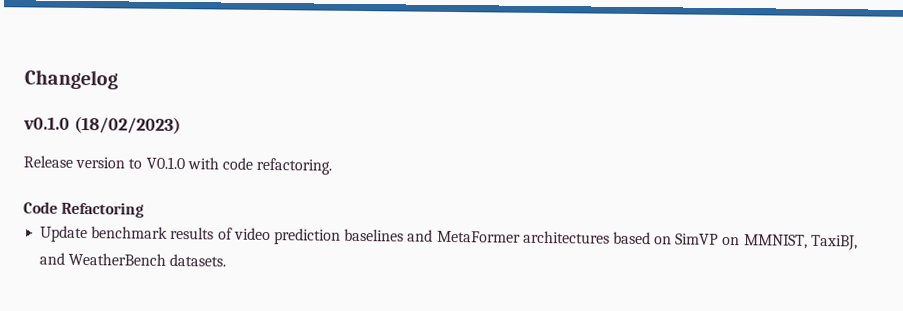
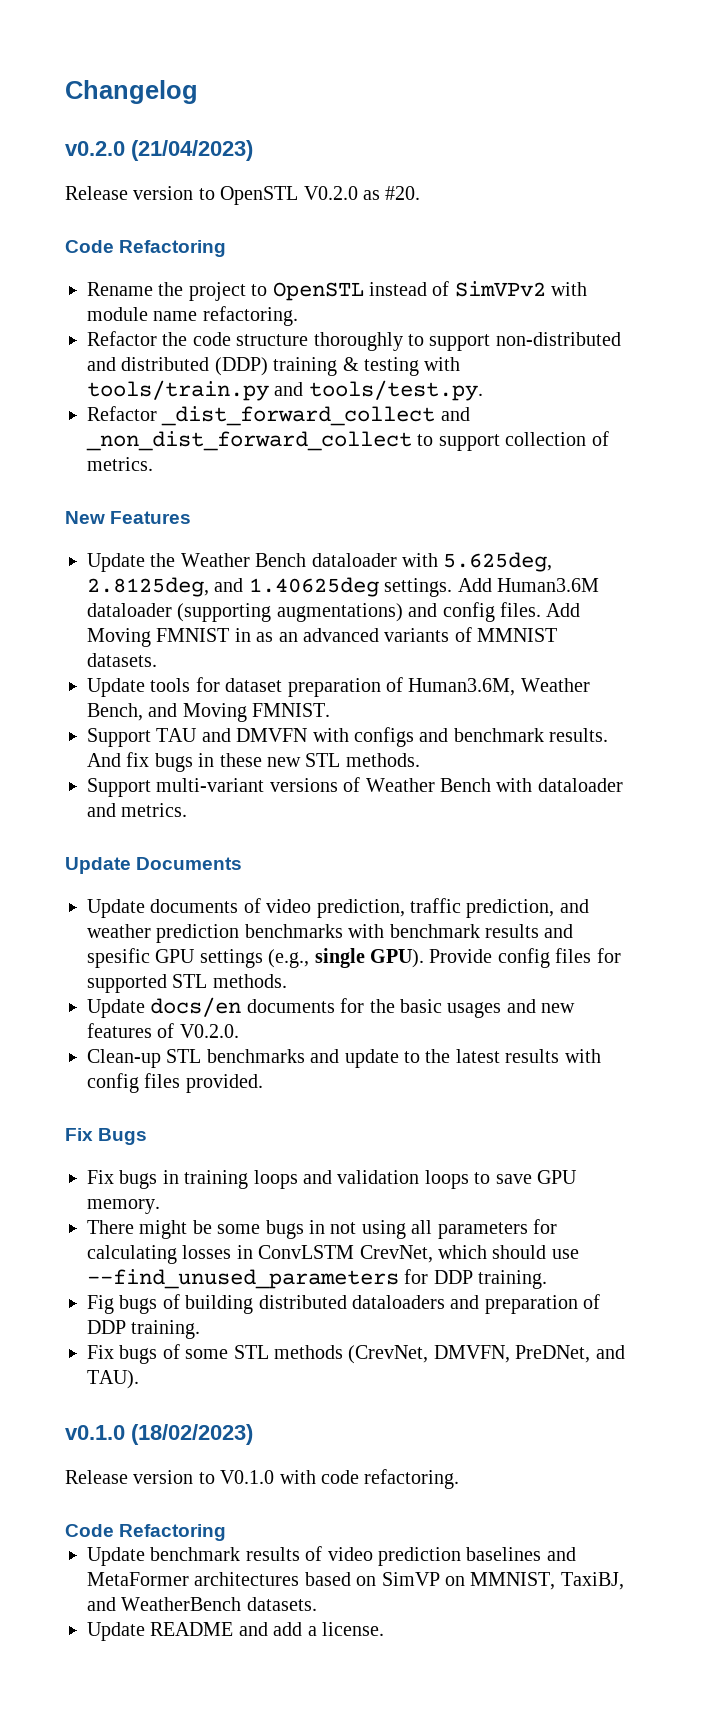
+ v0.2.0 (21/04/2023)
+ Release version to OpenSTL V0.2.0 as #20.
+ Code Refactoring
+ Rename the project to OpenSTL instead of SimVPv2 with module name refactoring.
+ Refactor the code structure thoroughly to support non-distributed and distributed (DDP) training & testing with tools/train.py and tools/test.py.
+ Refactor _dist_forward_collect and _non_dist_forward_collect to support collection of metrics.
+ New Features
+ Update the Weather Bench dataloader with 5.625deg, 2.8125deg, and 1.40625deg settings. Add Human3.6M dataloader (supporting augmentations) and config files. Add Moving FMNIST in as an advanced variants of MMNIST datasets.
+ Update tools for dataset preparation of Human3.6M, Weather Bench, and Moving FMNIST.
+ Support TAU and DMVFN with configs and benchmark results. And fix bugs in these new STL methods.
+ Support multi-variant versions of Weather Bench with dataloader and metrics.
+ Update Documents
+ Update documents of video prediction, traffic prediction, and weather prediction benchmarks with benchmark results and spesific GPU settings (e.g., single GPU). Provide config files for supported STL methods.
+ Update docs/en documents for the basic usages and new features of V0.2.0.
+ Clean-up STL benchmarks and update to the latest results with config files provided.
+ Fix Bugs
+ Fix bugs in training loops and validation loops to save GPU memory.
+ There might be some bugs in not using all parameters for calculating losses in ConvLSTM CrevNet, which should use --find_unused_parameters for DDP training.
+ Fig bugs of building distributed dataloaders and preparation of DDP training.
+ Fix bugs of some STL methods (CrevNet, DMVFN, PreDNet, and TAU).
+ Update README and add a license.

